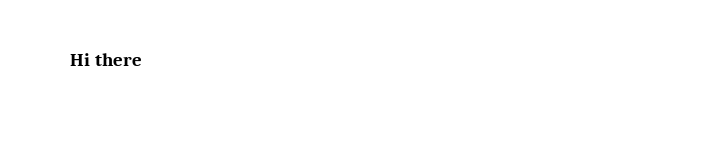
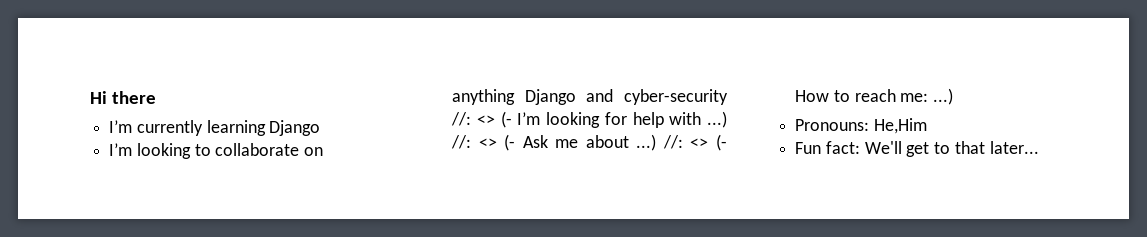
+ I’m currently learning Django
+ I’m looking to collaborate on anything Django and cyber-security //: <> (- I’m looking for help with ...) //: <> (- Ask me about ...) //: <> (- How to reach me: ...)
+ Pronouns: He,Him
+ Fun fact: We'll get to that later...

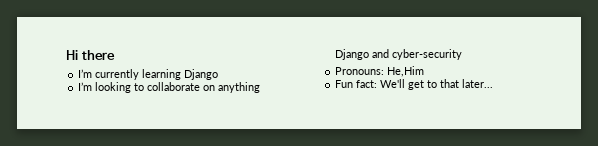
- I’m looking to collaborate on anything Django and cyber-security //: <> (- I’m looking for help with ...) //: <> (- Ask me about ...) //: <> (- How to reach me: ...)
+ I’m looking to collaborate on anything Django and cyber-security

